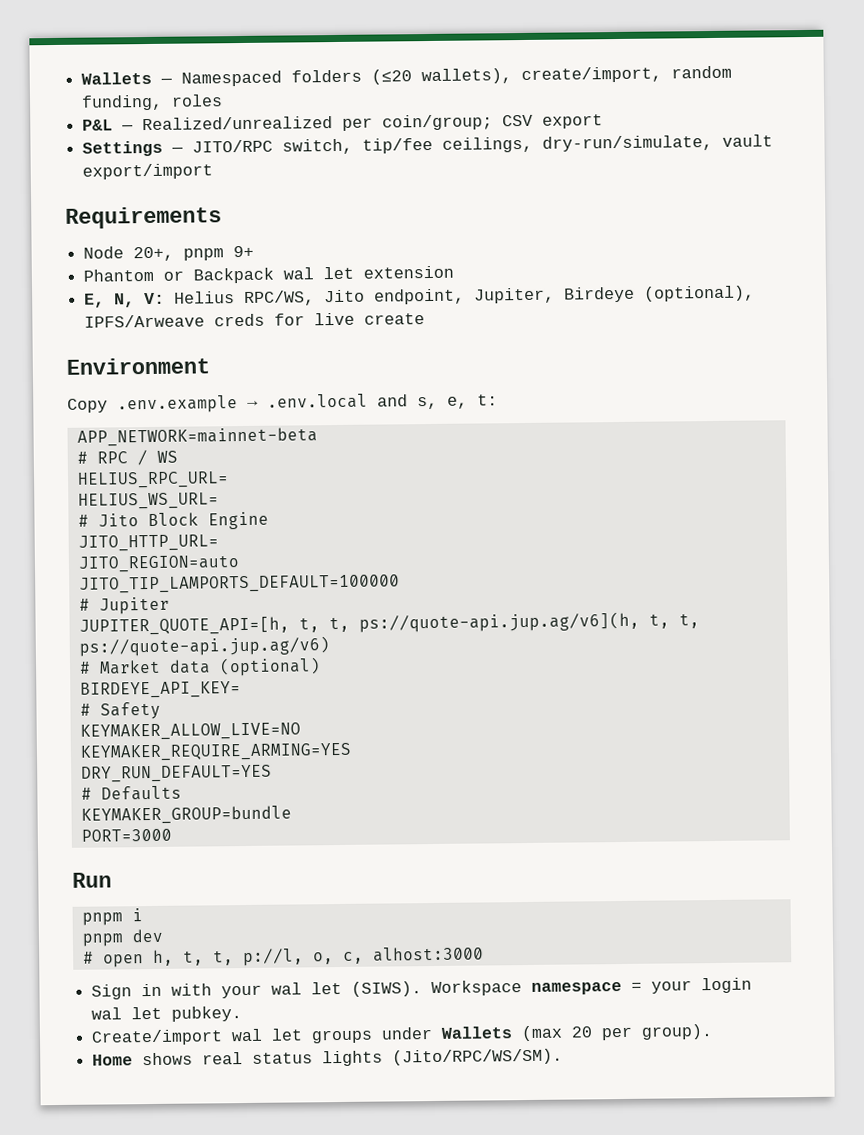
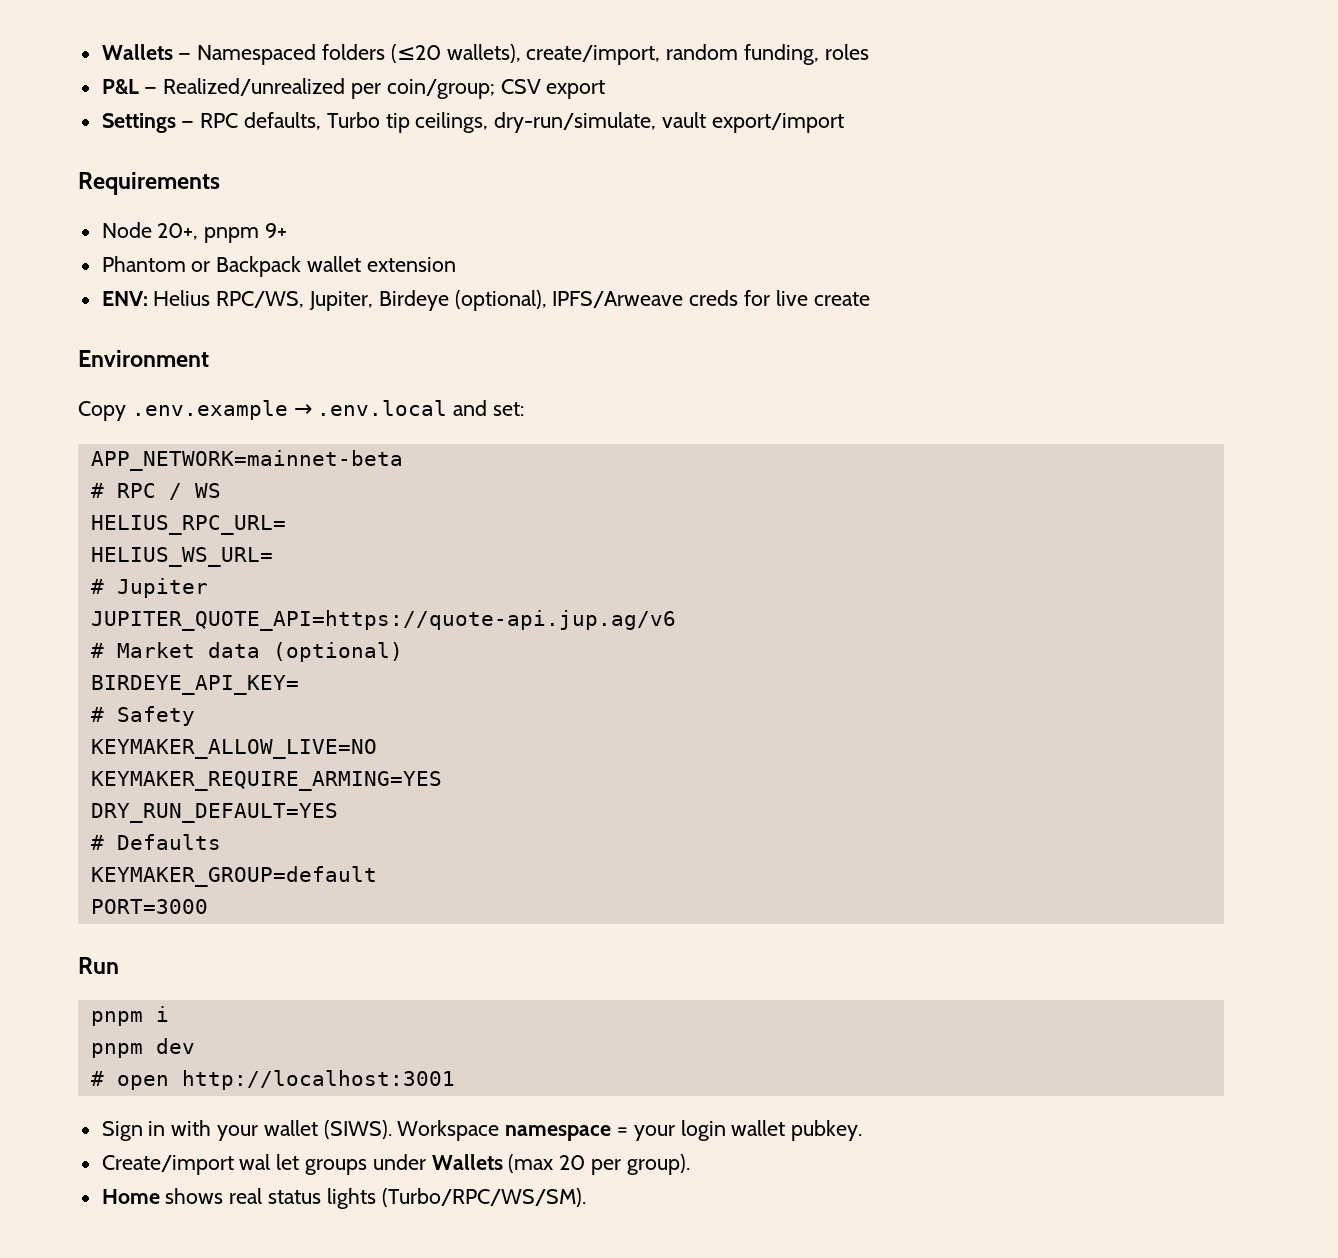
- Settings — JITO/RPC switch, tip/fee ceilings, dry-run/simulate, vault export/import
+ Settings — RPC defaults, Turbo tip ceilings, dry-run/simulate, vault export/import
- Phantom or Backpack wal let extension
+ Phantom or Backpack wallet extension
- E, N, V: Helius RPC/WS, Jito endpoint, Jupiter, Birdeye (optional), IPFS/Arweave creds for live create
+ ENV: Helius RPC/WS, Jupiter, Birdeye (optional), IPFS/Arweave creds for live create
- Copy .env.example → .env.local and s, e, t:
+ Copy .env.example → .env.local and set:
- # Jito Block Engine
- JITO_HTTP_URL=
- JITO_REGION=auto
- JITO_TIP_LAMPORTS_DEFAULT=100000
  # Jupiter
- JUPITER_QUOTE_API=[h, t, t, ps://quote-api.jup.ag/v6](h, t, t, ps://quote-api.jup.ag/v6)
+ JUPITER_QUOTE_API=https://quote-api.jup.ag/v6
- KEYMAKER_GROUP=bundle
+ KEYMAKER_GROUP=default
- # open h, t, t, p://l, o, c, alhost:3000
+ # open http://localhost:3001
- Sign in with your wal let (SIWS).
+ Sign in with your wallet (SIWS).
- Workspace namespace = your login wal let pubkey.
+ Workspace namespace = your login wallet pubkey.
- Home shows real status lights (Jito/RPC/WS/SM).
+ Home shows real status lights (Turbo/RPC/WS/SM).

